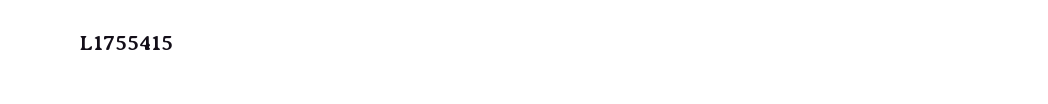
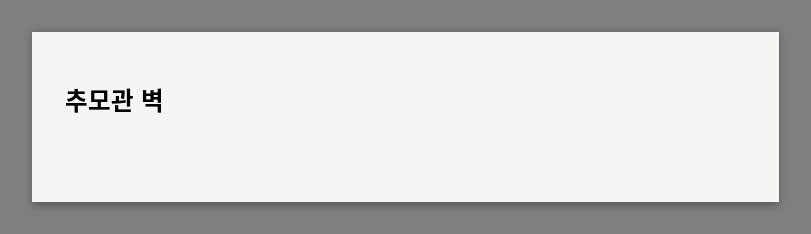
- L1755415
+ 추모관 벽

